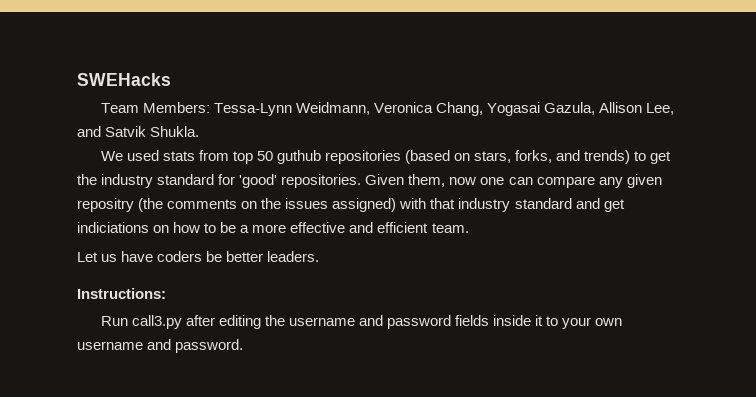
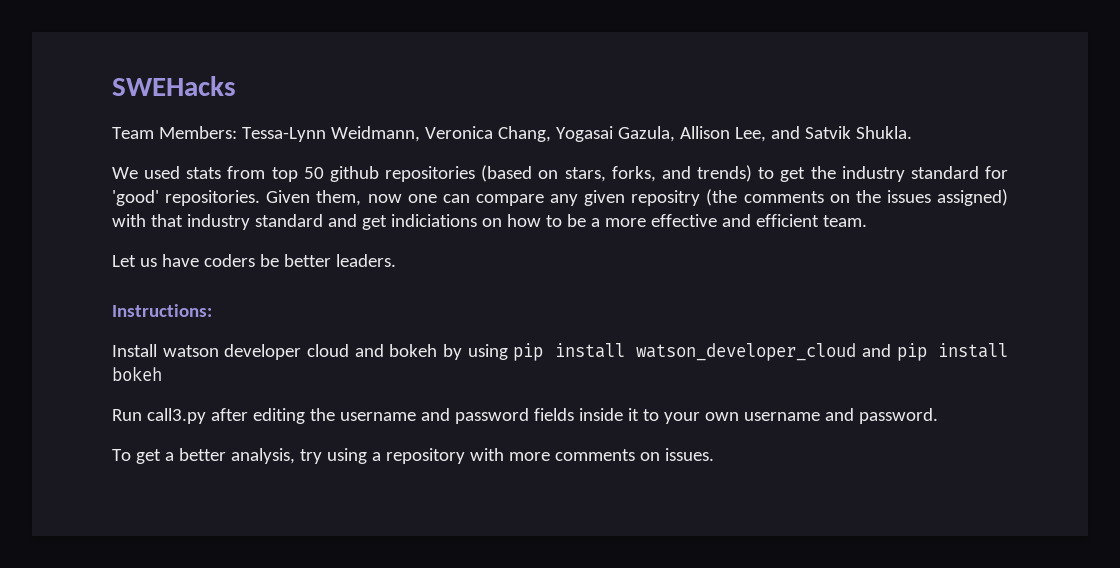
- We used stats from top 50 guthub repositories (based on stars, forks, and trends) to get the industry standard for 'good' repositories.
+ We used stats from top 50 github repositories (based on stars, forks, and trends) to get the industry standard for 'good' repositories.
+ Install watson developer cloud and bokeh by using pip install watson_developer_cloud and pip install bokeh
+ To get a better analysis, try using a repository with more comments on issues.

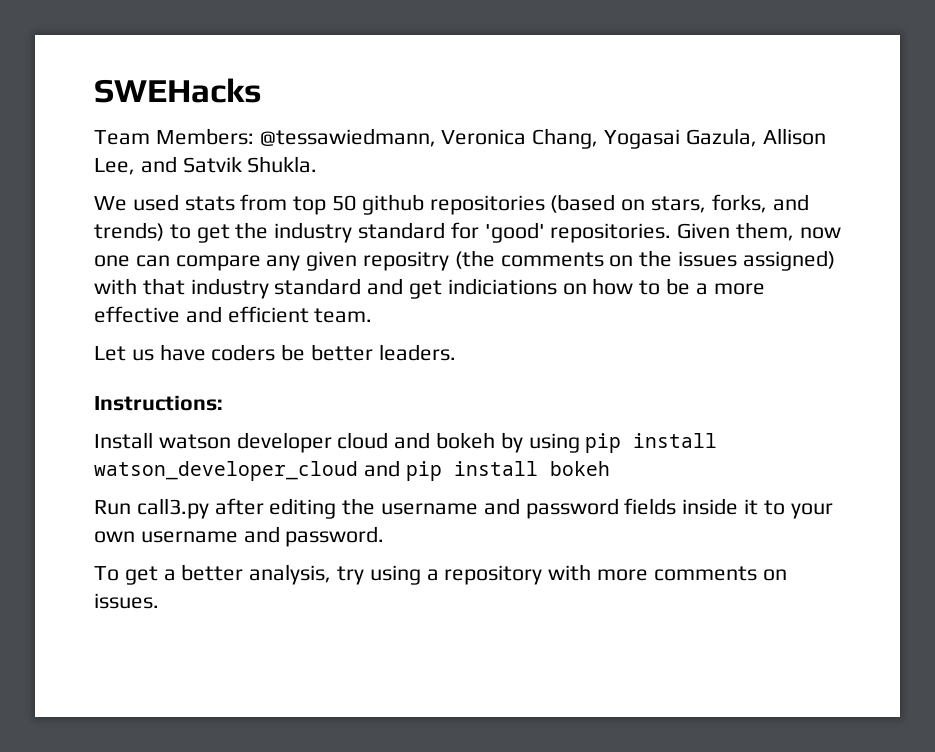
- Team Members: Tessa-Lynn Weidmann, Veronica Chang, Yogasai Gazula, Allison Lee, and Satvik Shukla.
+ Team Members: @tessawiedmann, Veronica Chang, Yogasai Gazula, Allison Lee, and Satvik Shukla.

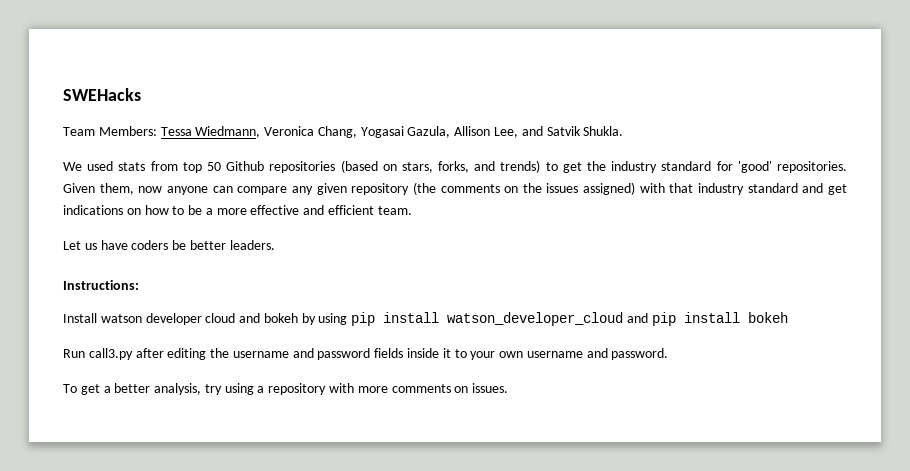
- Team Members: @tessawiedmann, Veronica Chang, Yogasai Gazula, Allison Lee, and Satvik Shukla.
+ Team Members: Tessa Wiedmann, Veronica Chang, Yogasai Gazula, Allison Lee, and Satvik Shukla.
- We used stats from top 50 github repositories (based on stars, forks, and trends) to get the industry standard for 'good' repositories.
+ We used stats from top 50 Github repositories (based on stars, forks, and trends) to get the industry standard for 'good' repositories.
- Given them, now one can compare any given repositry (the comments on the issues assigned) with that industry standard and get indiciations on how to be a more effective and efficient team.
+ Given them, now anyone can compare any given repository (the comments on the issues assigned) with that industry standard and get indications on how to be a more effective and efficient team.

